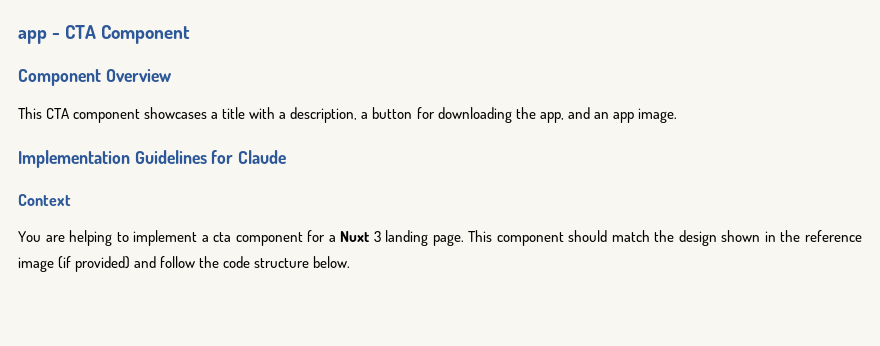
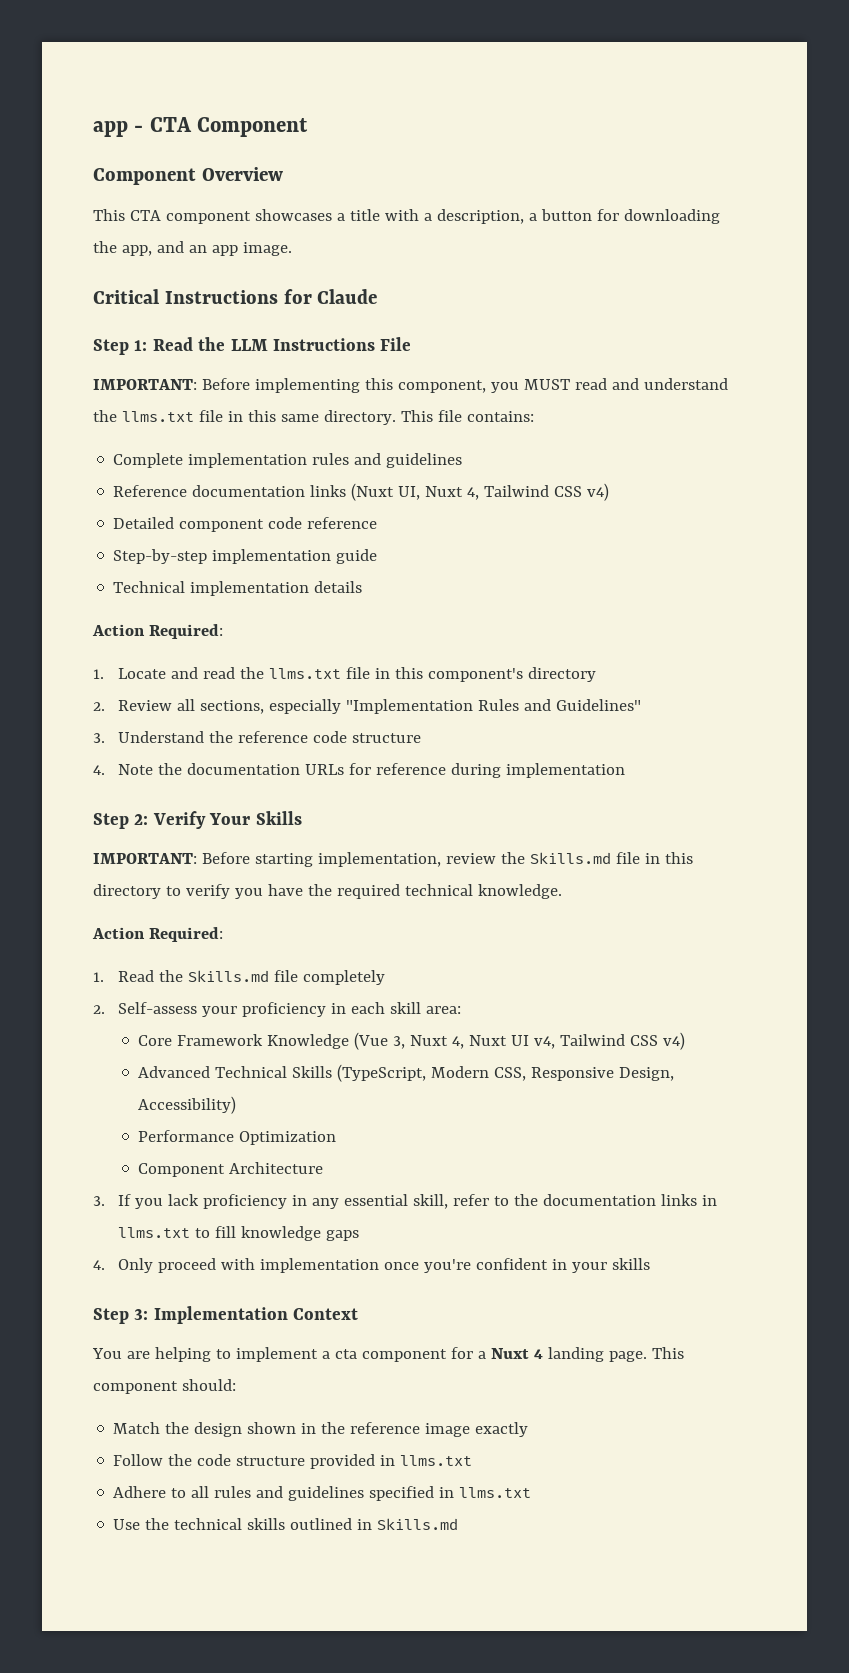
- Implementation Guidelines for Claude
+ Critical Instructions for Claude
- Context
+ Step 1: Read the LLM Instructions File
+ IMPORTANT: Before implementing this component, you MUST read and understand the llms.txt file in this same directory. This file contains:
+ Complete implementation rules and guidelines
+ Reference documentation links (Nuxt UI, Nuxt 4, Tailwind CSS v4)
+ Detailed component code reference
+ Step-by-step implementation guide
+ Technical implementation details
+ Action Required:
+ 1. Locate and read the llms.txt file in this component's directory
+ 2. Review all sections, especially "Implementation Rules and Guidelines"
+ 3. Understand the reference code structure
+ 4. Note the documentation URLs for reference during implementation
+ Step 2: Verify Your Skills
+ IMPORTANT: Before starting implementation, review the Skills.md file in this directory to verify you have the required technical knowledge.
+ Action Required:
+ 1. Read the Skills.md file completely
+ 2. Self-assess your proficiency in each skill area:
+ Core Framework Knowledge (Vue 3, Nuxt 4, Nuxt UI v4, Tailwind CSS v4)
+ Advanced Technical Skills (TypeScript, Modern CSS, Responsive Design, Accessibility)
+ Performance Optimization
+ Component Architecture
+ 3. If you lack proficiency in any essential skill, refer to the documentation links in llms.txt to fill knowledge gaps
+ 4. Only proceed with implementation once you're confident in your skills
+ Step 3: Implementation Context
- You are helping to implement a cta component for a Nuxt 3 landing page.
+ You are helping to implement a cta component for a Nuxt 4 landing page.
- This component should match the design shown in the reference image (if provided) and follow the code structure below.
+ This component should:
+ Match the design shown in the reference image exactly
+ Follow the code structure provided in llms.txt
+ Adhere to all rules and guidelines specified in llms.txt
+ Use the technical skills outlined in Skills.md

